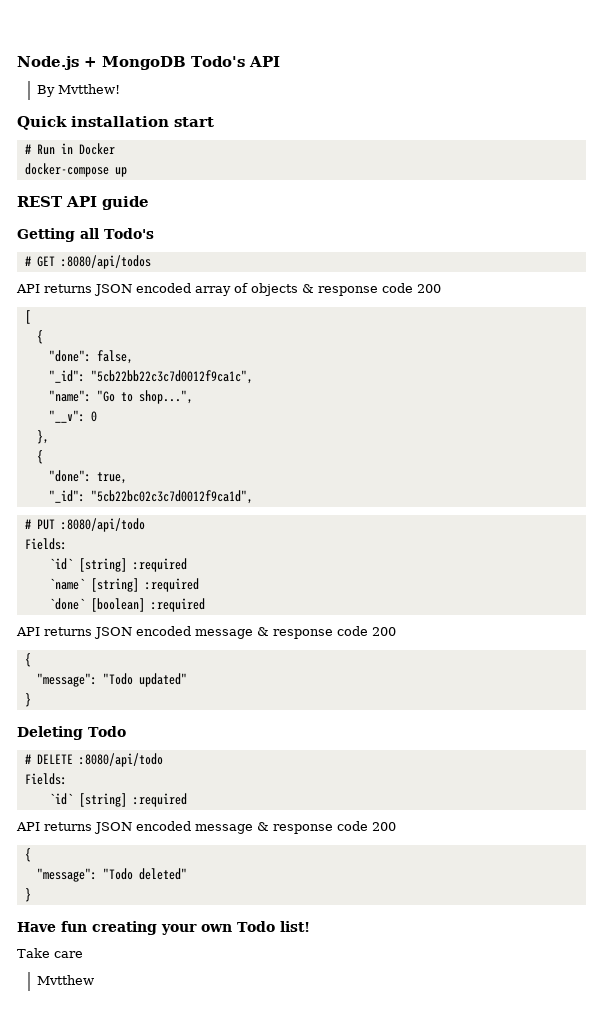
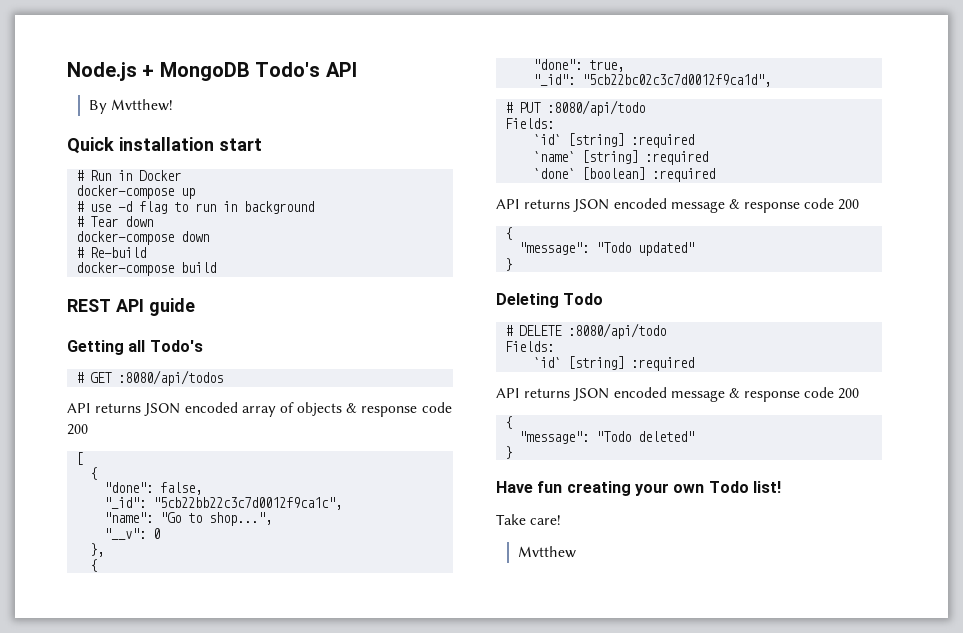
+ # use -d flag to run in background
+ # Tear down
+ docker-compose down
+ # Re-build
+ docker-compose build
- Take care
+ Take care!

